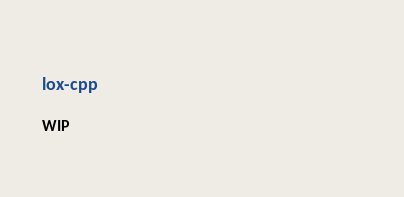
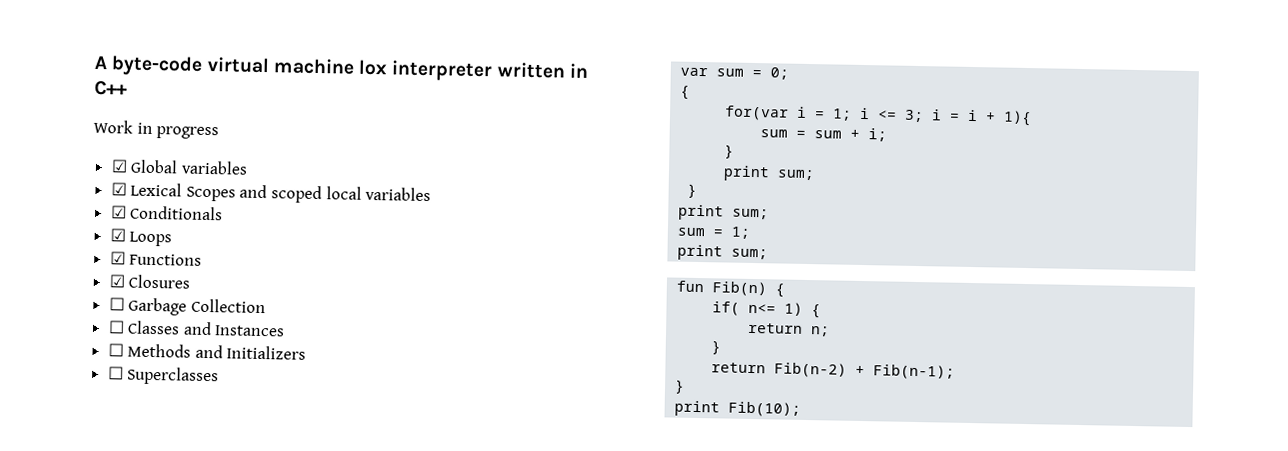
- lox-cpp
- WIP
+ A byte-code virtual machine lox interpreter written in C++
+ Work in progress
+ ☑ Global variables
+ ☑ Lexical Scopes and scoped local variables
+ ☑ Conditionals
+ ☑ Loops
+ ☑ Functions
+ ☑ Closures
+ ☐ Garbage Collection
+ ☐ Classes and Instances
+ ☐ Methods and Initializers
+ ☐ Superclasses
+ var sum = 0;
+ {
+ for(var i = 1; i <= 3; i = i + 1){
+ sum = sum + i;
+ }
+ print sum;
+ }
+ print sum;
+ sum = 1;
+ print sum;
+ fun Fib(n) {
+ if( n<= 1) {
+ return n;
+ }
+ return Fib(n-2) + Fib(n-1);
+ }
+ print Fib(10);

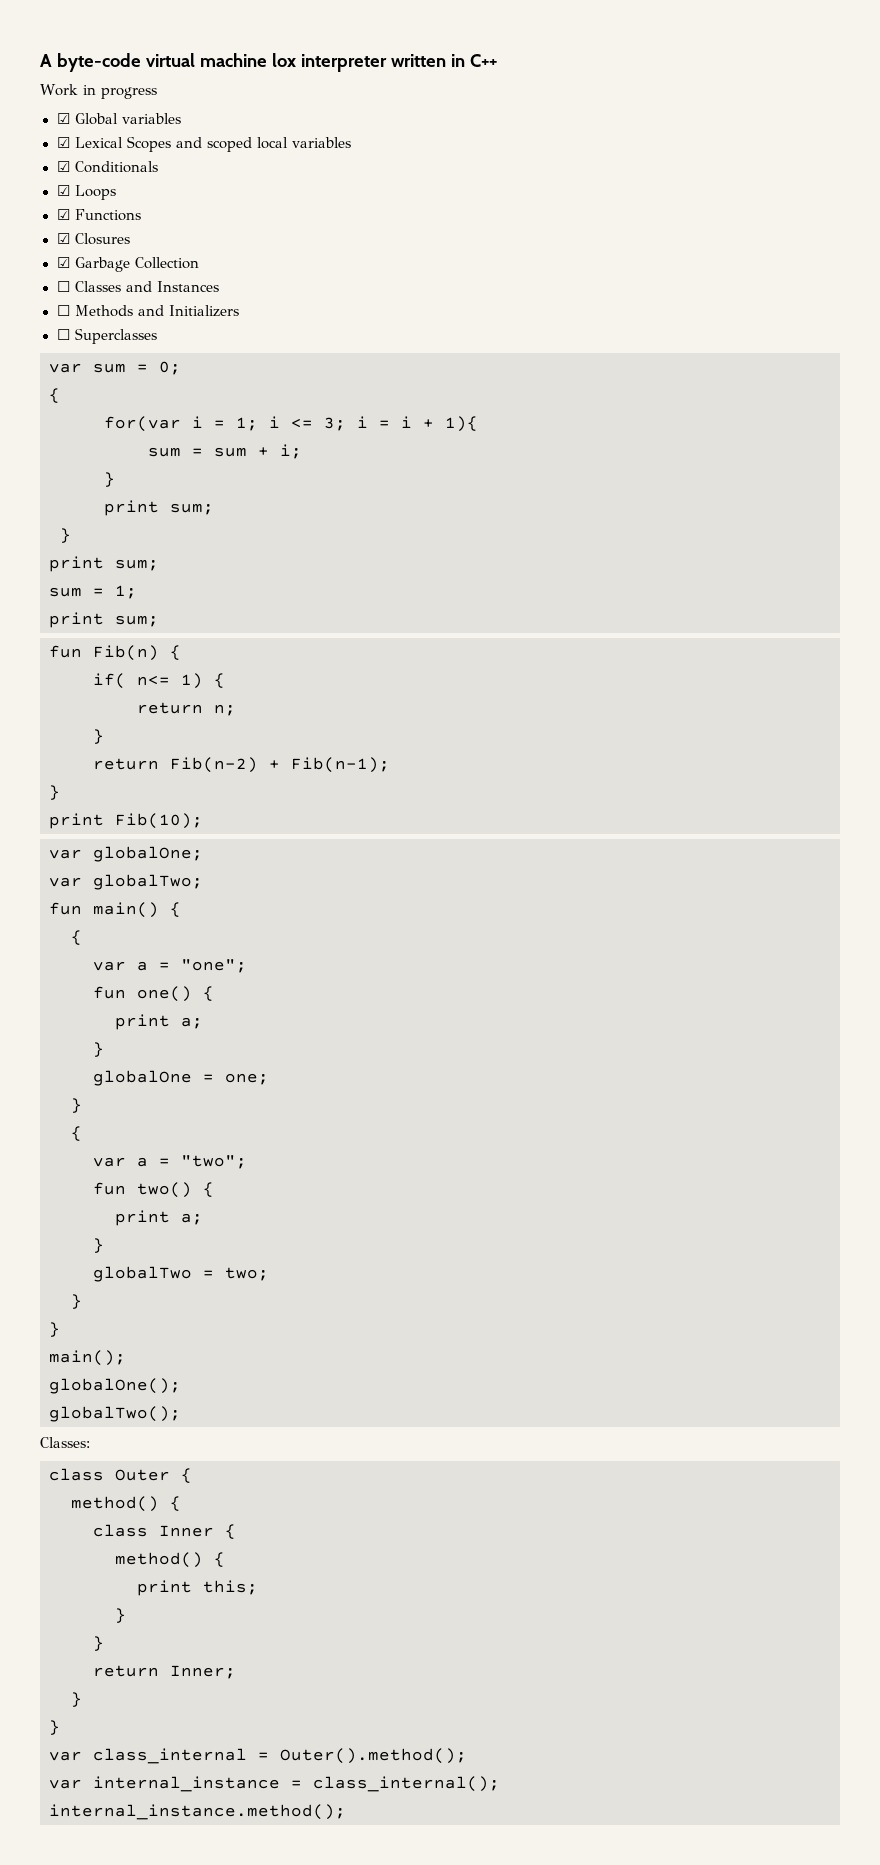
- ☐ Garbage Collection
+ ☑ Garbage Collection
+ var globalOne;
+ var globalTwo;
+ fun main() {
+ {
+ var a = "one";
+ fun one() {
+ print a;
+ }
+ globalOne = one;
+ }
+ {
+ var a = "two";
+ fun two() {
+ print a;
+ }
+ globalTwo = two;
+ }
+ }
+ main();
+ globalOne();
+ globalTwo();
+ Classes:
+ class Outer {
+ method() {
+ class Inner {
+ method() {
+ print this;
+ }
+ }
+ return Inner;
+ }
+ }
+ var class_internal = Outer().method();
+ var internal_instance = class_internal();
+ internal_instance.method();

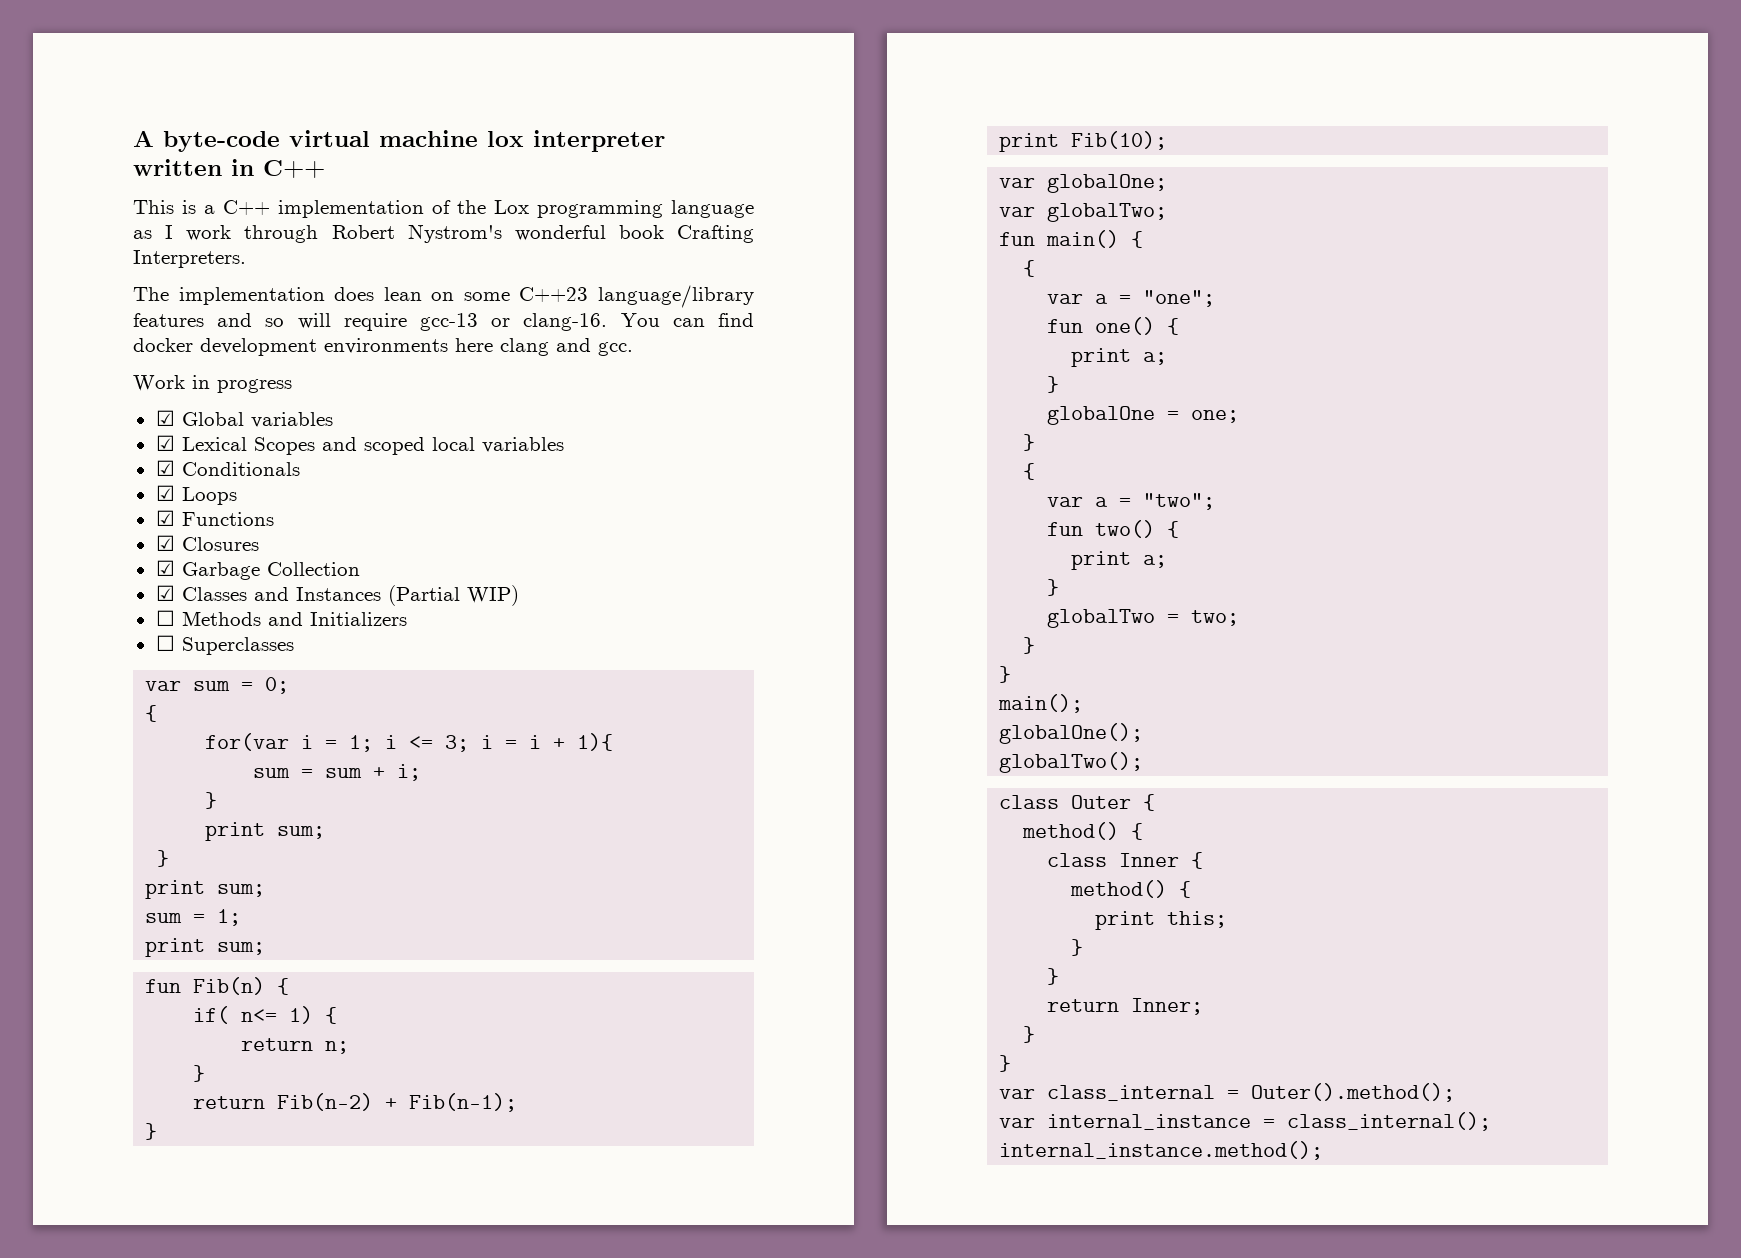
+ This is a C++ implementation of the Lox programming language as I work through Robert Nystrom's wonderful book Crafting Interpreters.
+ The implementation does lean on some C++23 language/library features and so will require gcc-13 or clang-16. You can find docker development environments here clang and gcc.
- ☐ Classes and Instances
+ ☑ Classes and Instances (Partial WIP)
- Classes:

